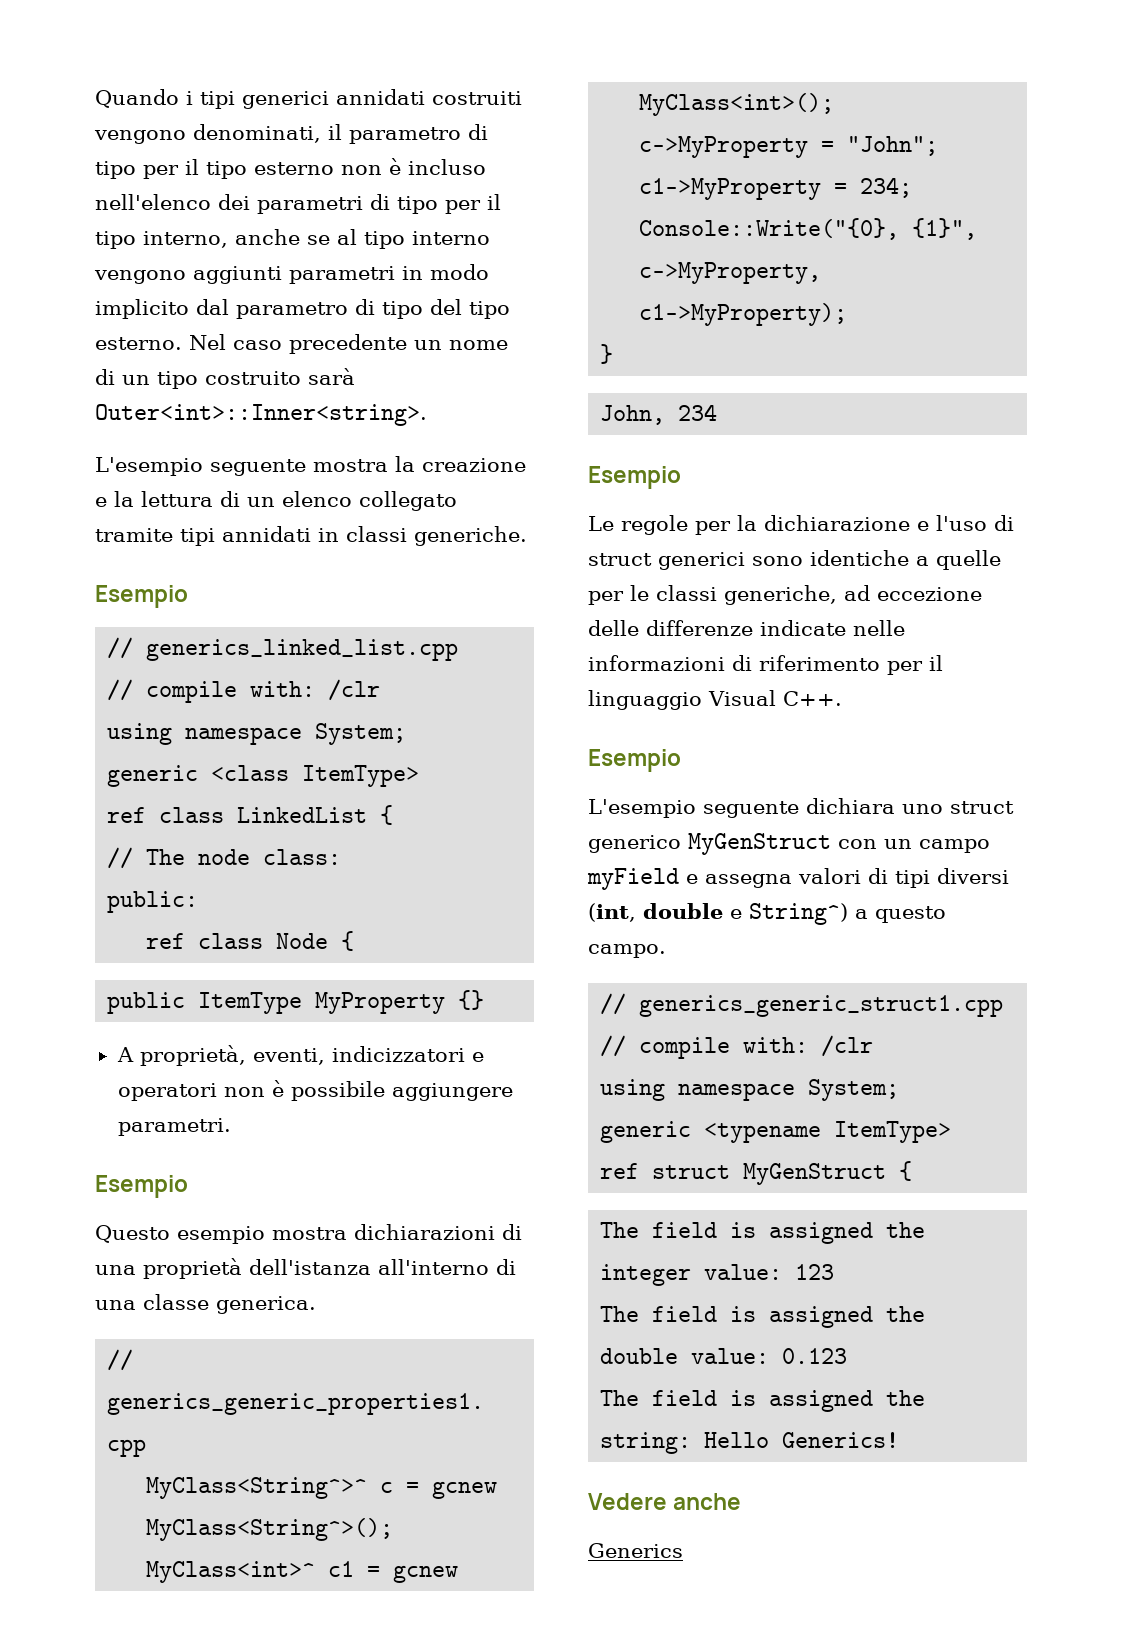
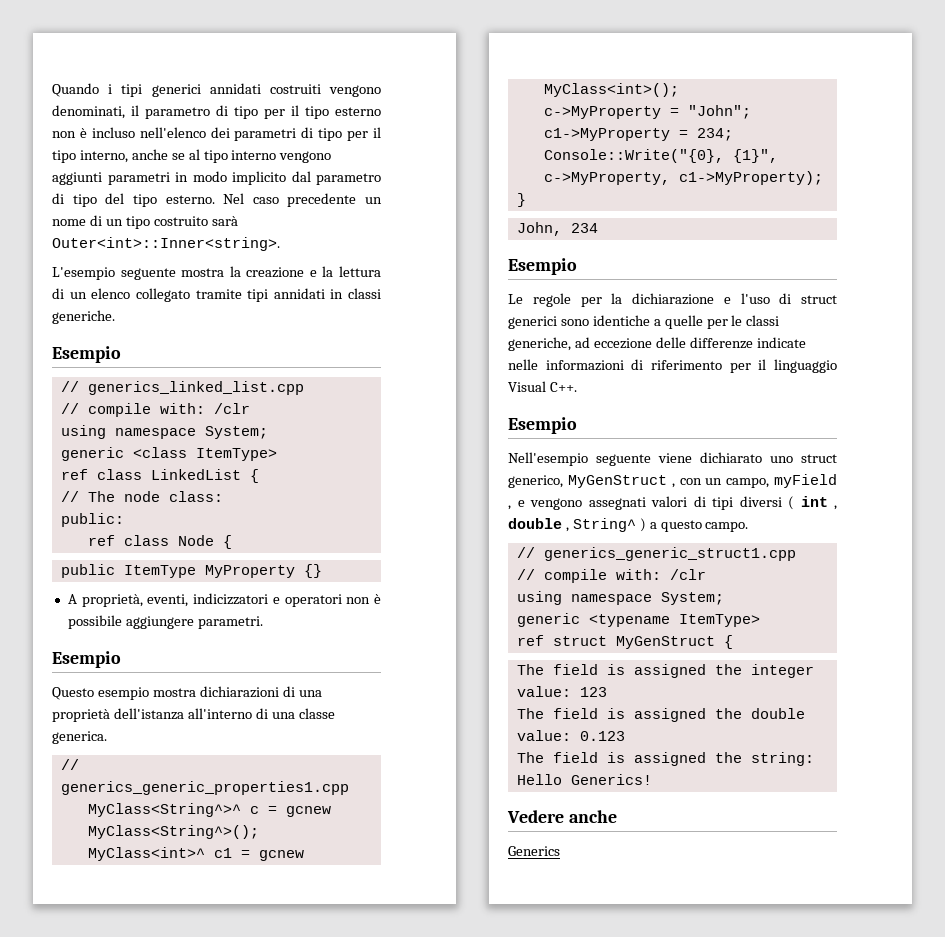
- L'esempio seguente dichiara uno struct generico MyGenStruct con un campo myField e assegna valori di tipi diversi (int, double e String^) a questo campo.
+ Nell'esempio seguente viene dichiarato uno struct generico, MyGenStruct , con un campo, myField , e vengono assegnati valori di tipi diversi ( int , double , String^ ) a questo campo.

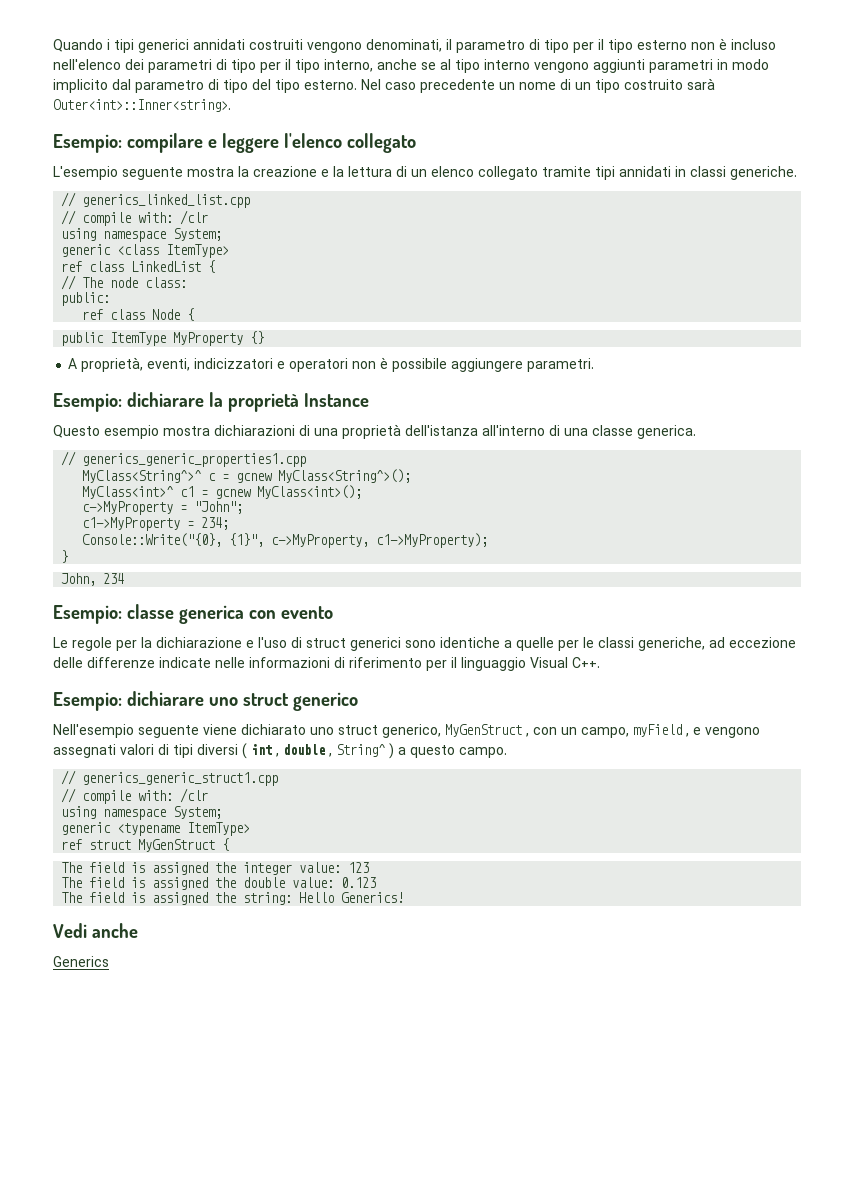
+ Esempio: compilare e leggere l'elenco collegato
  L'esempio seguente mostra la creazione e la lettura di un elenco collegato tramite tipi annidati in classi generiche.
- Esempio
  A proprietà, eventi, indicizzatori e operatori non è possibile aggiungere parametri.
- Esempio
+ Esempio: dichiarare la proprietà Instance
  John, 234
- Esempio
+ Esempio: classe generica con evento
  Le regole per la dichiarazione e l'uso di struct generici sono identiche a quelle per le classi generiche, ad eccezione delle differenze indicate nelle informazioni di riferimento per il linguaggio Visual C++.
- Esempio
+ Esempio: dichiarare uno struct generico
- Vedere anche
+ Vedi anche

